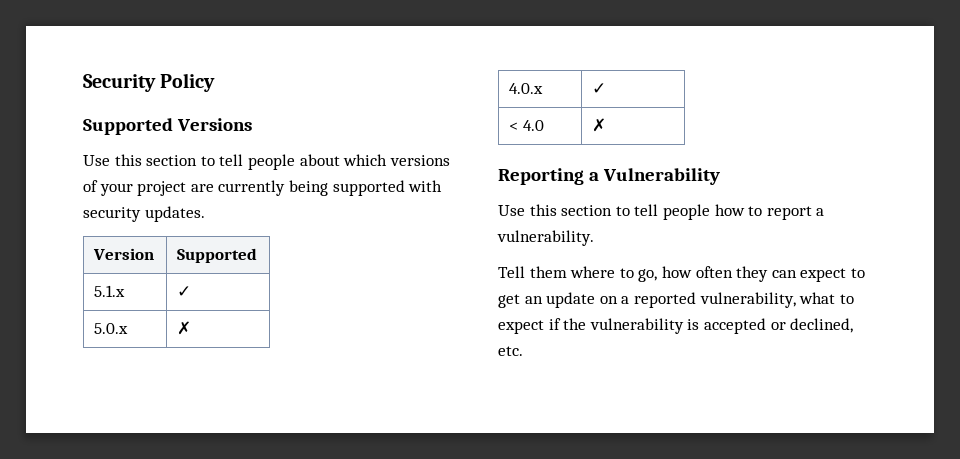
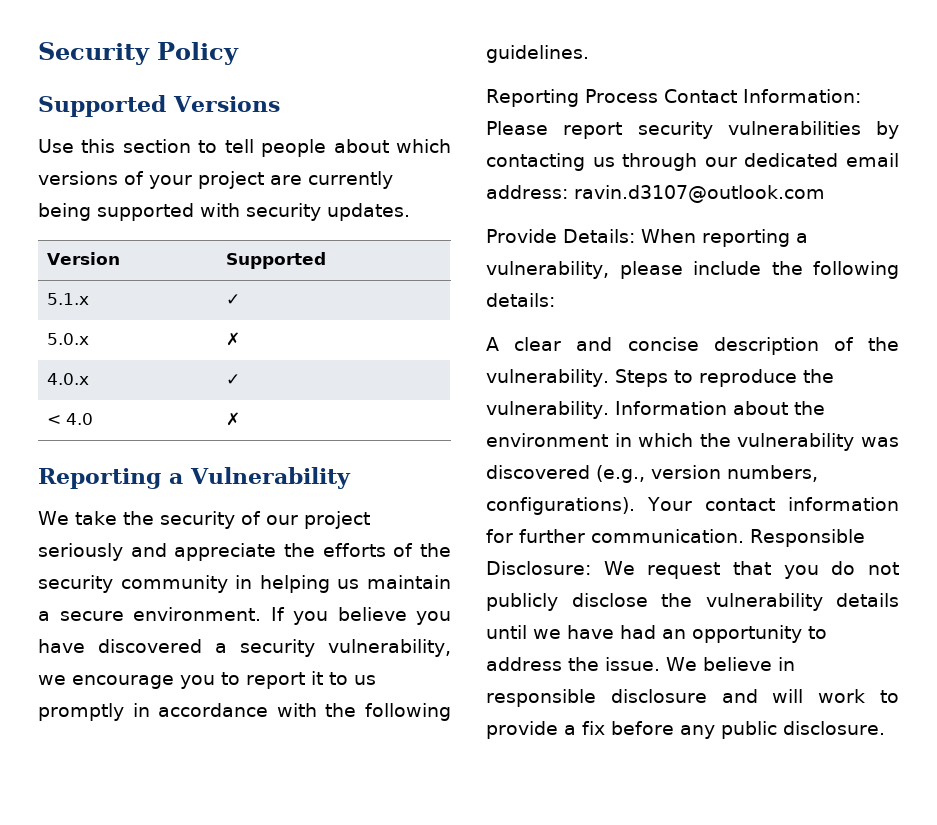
- Use this section to tell people how to report a vulnerability.
- Tell them where to go, how often they can expect to get an update on a reported vulnerability, what to expect if the vulnerability is accepted or declined, etc.
+ We take the security of our project seriously and appreciate the efforts of the security community in helping us maintain a secure environment. If you believe you have discovered a security vulnerability, we encourage you to report it to us promptly in accordance with the following guidelines.
+ Reporting Process Contact Information: Please report security vulnerabilities by contacting us through our dedicated email address: ravin.d3107@outlook.com
+ Provide Details: When reporting a vulnerability, please include the following details:
+ A clear and concise description of the vulnerability. Steps to reproduce the vulnerability. Information about the environment in which the vulnerability was discovered (e.g., version numbers, configurations). Your contact information for further communication. Responsible Disclosure: We request that you do not publicly disclose the vulnerability details until we have had an opportunity to address the issue. We believe in responsible disclosure and will work to provide a fix before any public disclosure.

